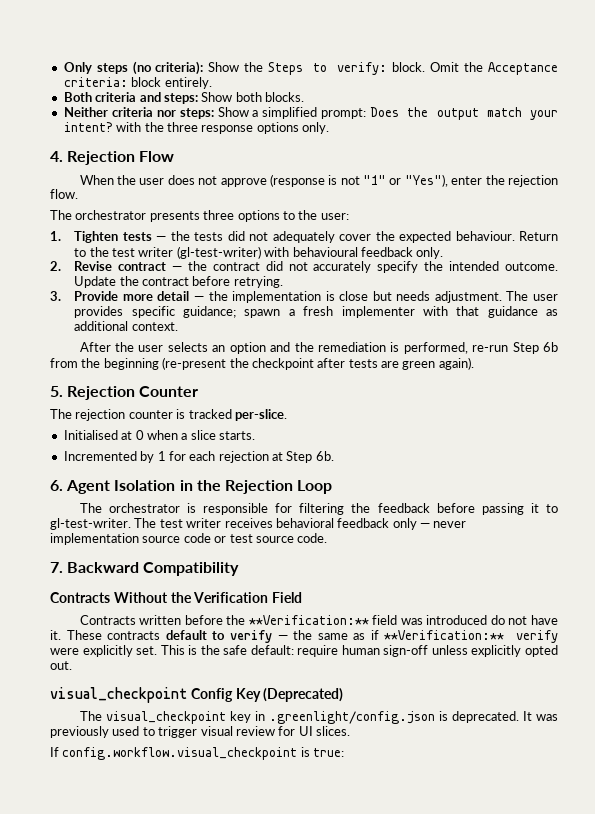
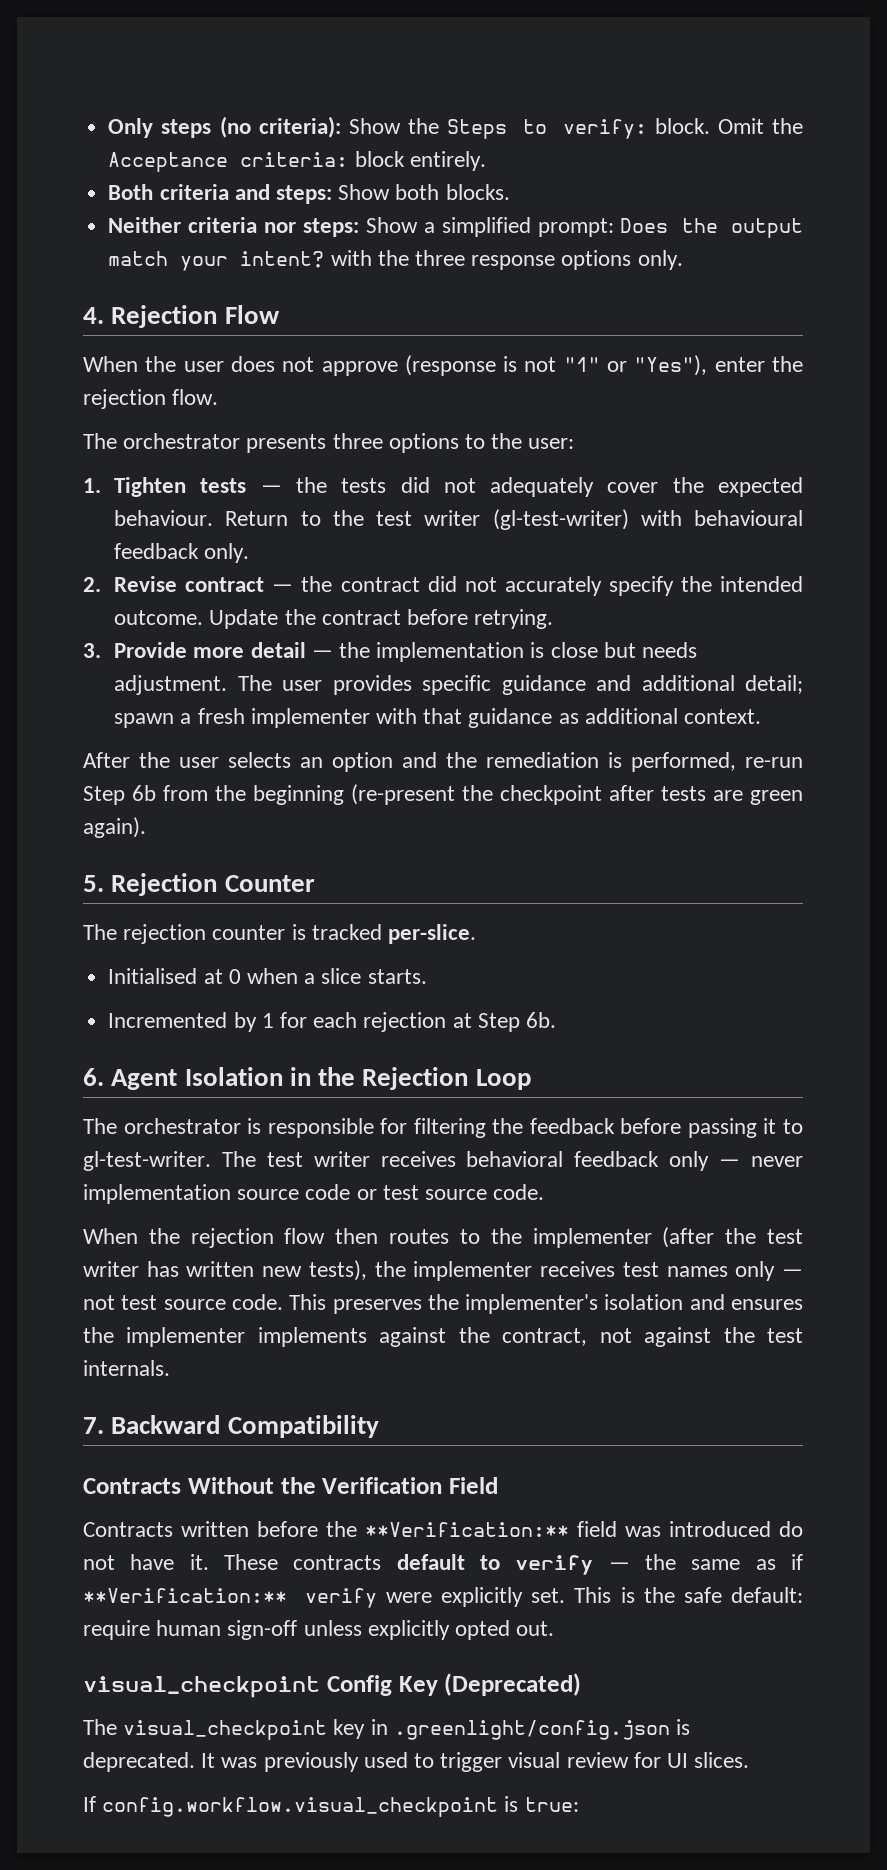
- The user provides specific guidance; spawn a fresh implementer with that guidance as additional context.
+ The user provides specific guidance and additional detail; spawn a fresh implementer with that guidance as additional context.
+ When the rejection flow then routes to the implementer (after the test writer has written new tests), the implementer receives test names only — not test source code. This preserves the implementer's isolation and ensures the implementer implements against the contract, not against the test internals.

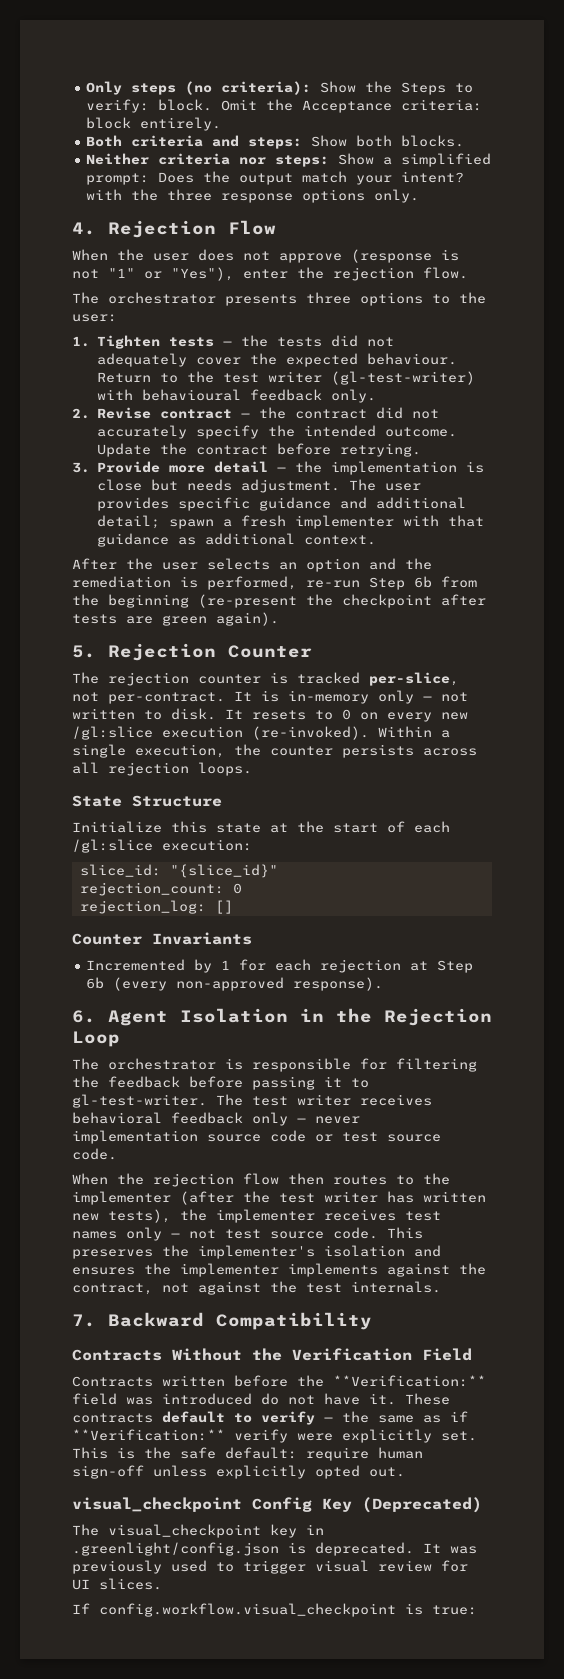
- The rejection counter is tracked per-slice.
- Initialised at 0 when a slice starts.
+ The rejection counter is tracked per-slice, not per-contract. It is in-memory only — not written to disk. It resets to 0 on every new /gl:slice execution (re-invoked). Within a single execution, the counter persists across all rejection loops.
+ State Structure
+ Initialize this state at the start of each /gl:slice execution:
+ slice_id: "{slice_id}"
+ rejection_count: 0
+ rejection_log: []
+ Counter Invariants
- Incremented by 1 for each rejection at Step 6b.
+ Incremented by 1 for each rejection at Step 6b (every non-approved response).

